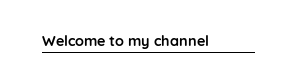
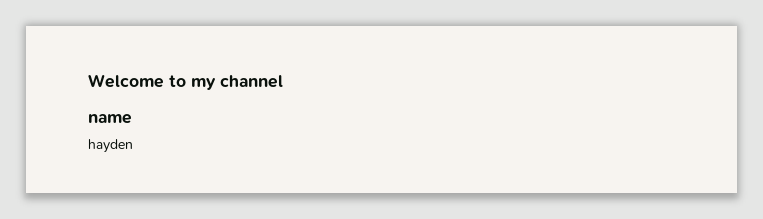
+ name
+ hayden

